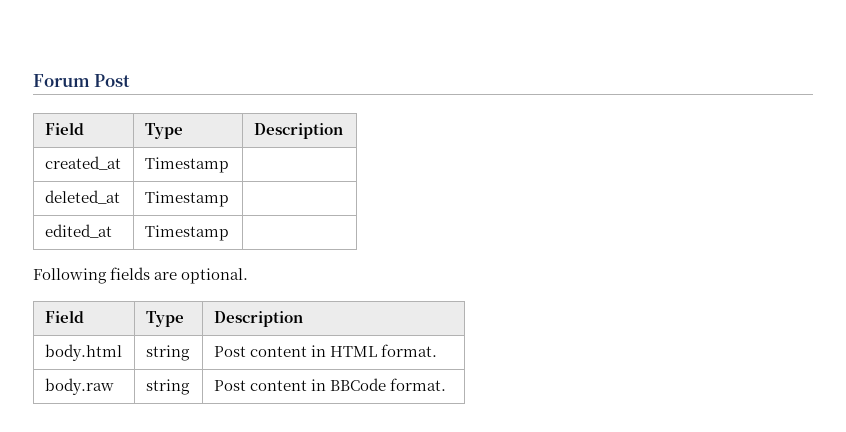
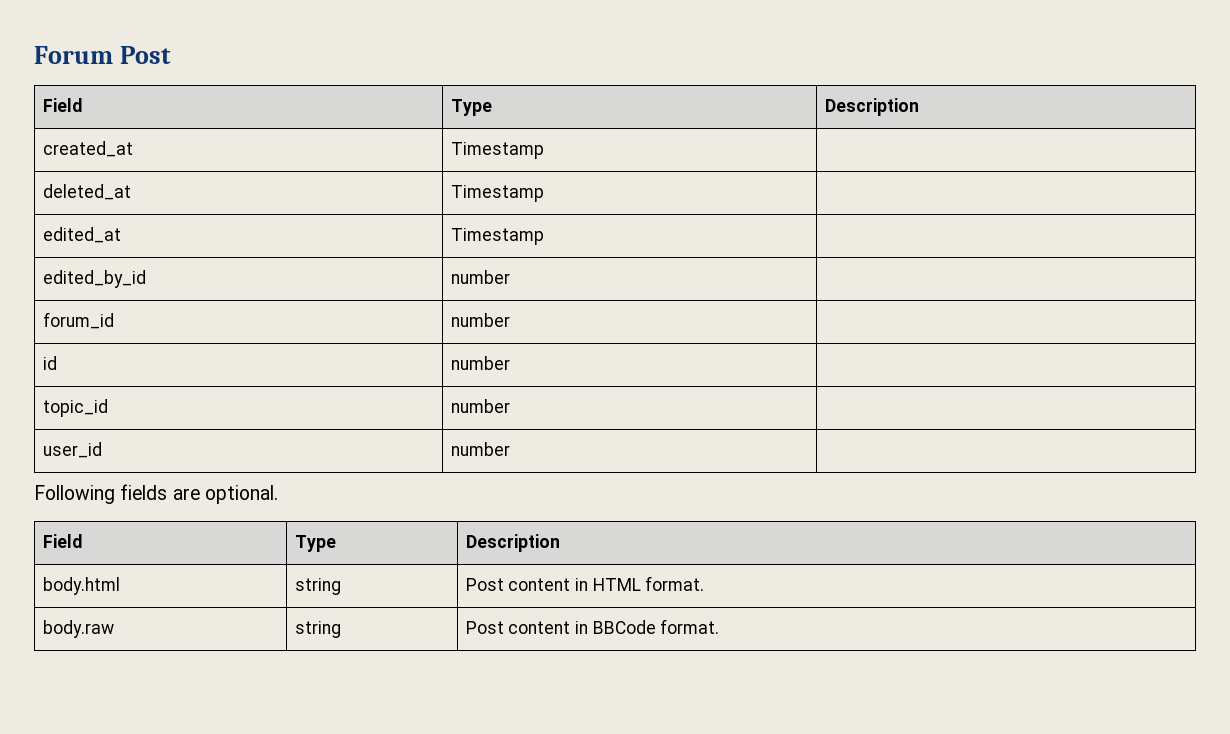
+ edited_by_id | number |
+ forum_id | number |
+ id | number |
+ topic_id | number |
+ user_id | number |

